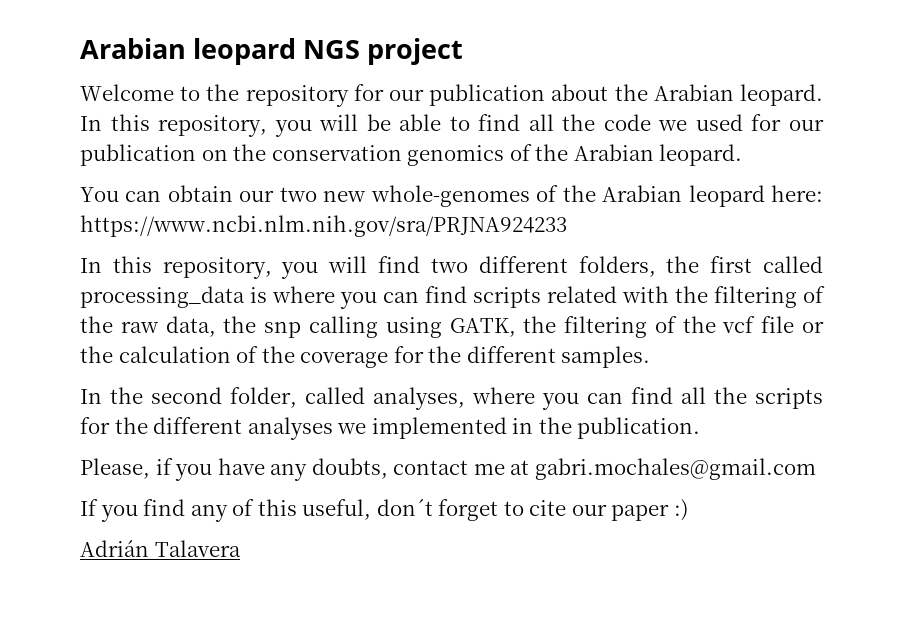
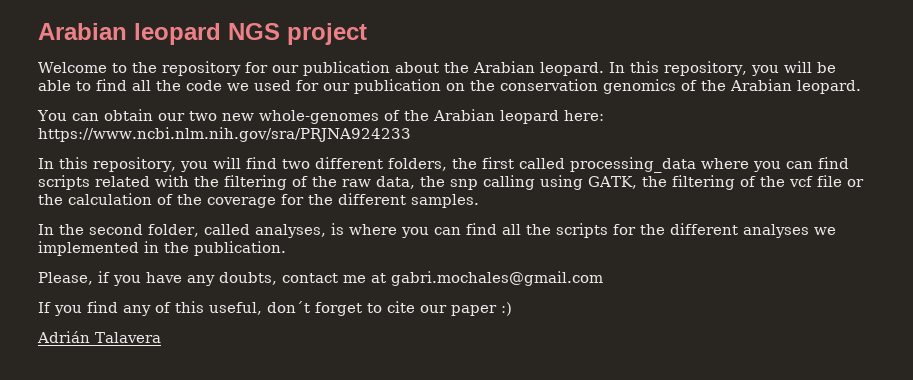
- In this repository, you will find two different folders, the first called processing_data is where you can find scripts related with the filtering of the raw data, the snp calling using GATK, the filtering of the vcf file or the calculation of the coverage for the different samples.
+ In this repository, you will find two different folders, the first called processing_data where you can find scripts related with the filtering of the raw data, the snp calling using GATK, the filtering of the vcf file or the calculation of the coverage for the different samples.
- In the second folder, called analyses, where you can find all the scripts for the different analyses we implemented in the publication.
+ In the second folder, called analyses, is where you can find all the scripts for the different analyses we implemented in the publication.

